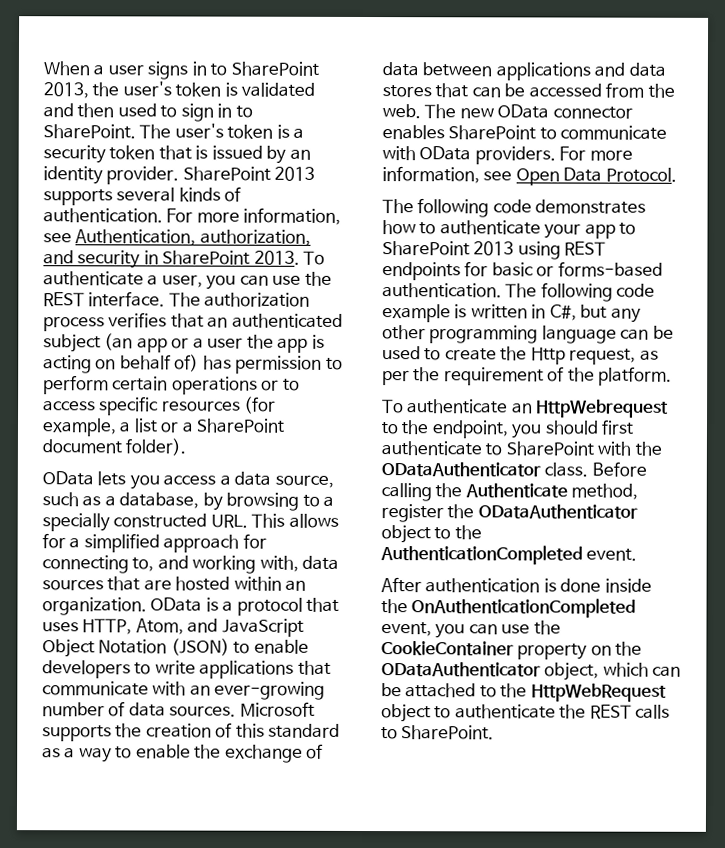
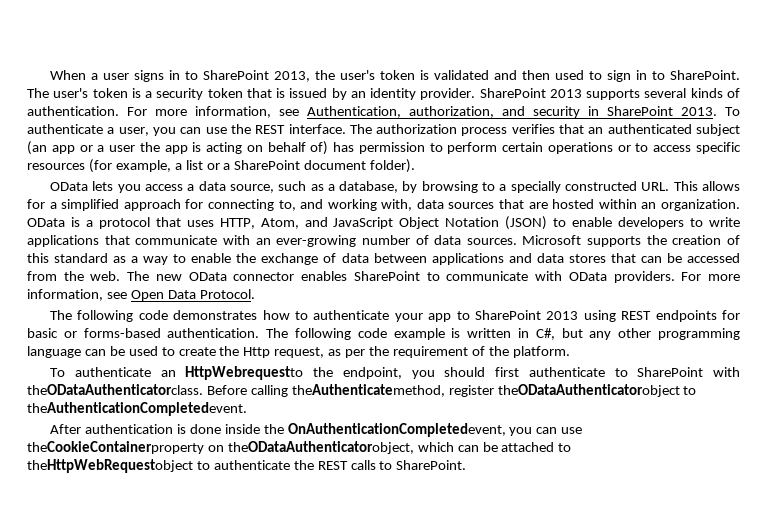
- To authenticate an HttpWebrequest to the endpoint, you should first authenticate to SharePoint with the ODataAuthenticator class. Before calling the Authenticate method, register the ODataAuthenticator object to the AuthenticationCompleted event.
+ To authenticate an HttpWebrequestto the endpoint, you should first authenticate to SharePoint with theODataAuthenticatorclass. Before calling theAuthenticatemethod, register theODataAuthenticatorobject to theAuthenticationCompletedevent.
- After authentication is done inside the OnAuthenticationCompleted event, you can use the CookieContainer property on the ODataAuthenticator object, which can be attached to the HttpWebRequest object to authenticate the REST calls to SharePoint.
+ After authentication is done inside the OnAuthenticationCompletedevent, you can use theCookieContainerproperty on theODataAuthenticatorobject, which can be attached to theHttpWebRequestobject to authenticate the REST calls to SharePoint.

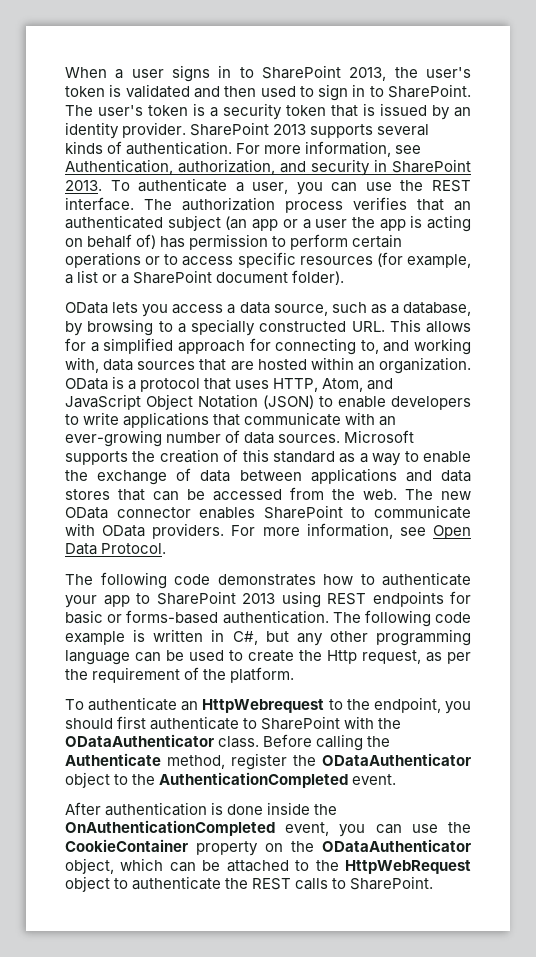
- To authenticate an HttpWebrequestto the endpoint, you should first authenticate to SharePoint with theODataAuthenticatorclass. Before calling theAuthenticatemethod, register theODataAuthenticatorobject to theAuthenticationCompletedevent.
+ To authenticate an HttpWebrequest to the endpoint, you should first authenticate to SharePoint with the ODataAuthenticator class. Before calling the Authenticate method, register the ODataAuthenticator object to the AuthenticationCompleted event.
- After authentication is done inside the OnAuthenticationCompletedevent, you can use theCookieContainerproperty on theODataAuthenticatorobject, which can be attached to theHttpWebRequestobject to authenticate the REST calls to SharePoint.
+ After authentication is done inside the OnAuthenticationCompleted event, you can use the CookieContainer property on the ODataAuthenticator object, which can be attached to the HttpWebRequest object to authenticate the REST calls to SharePoint.

